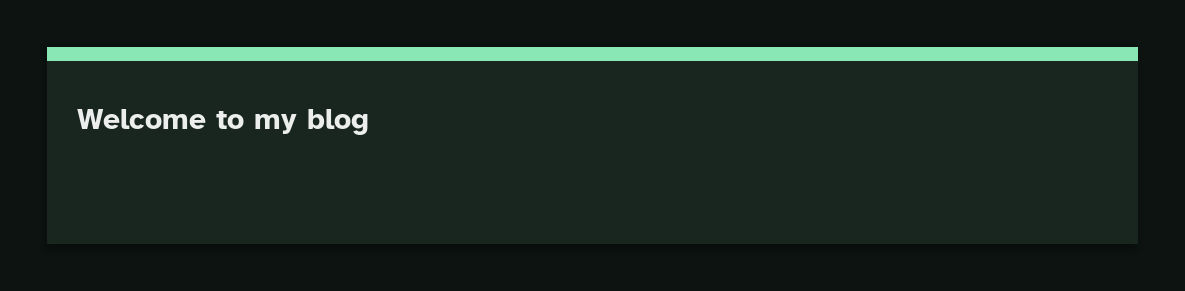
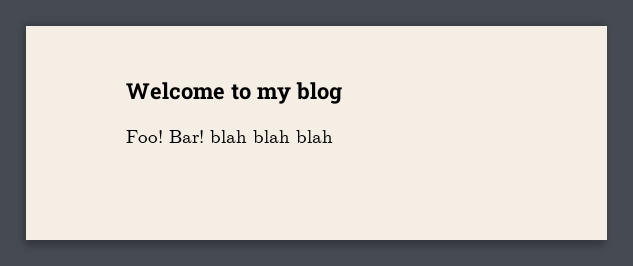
+ Foo! Bar! blah blah blah

